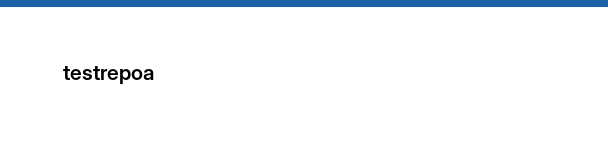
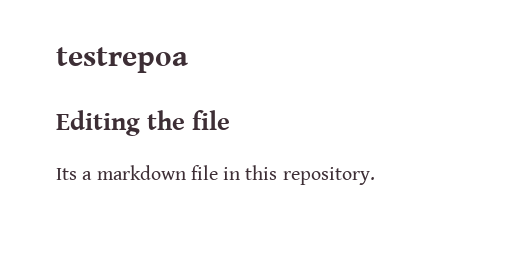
+ Editing the file
+ Its a markdown file in this repository.

